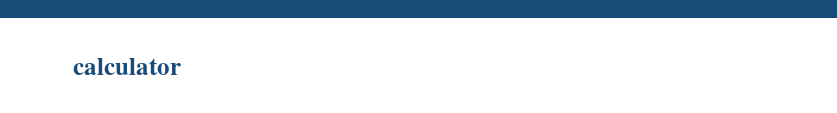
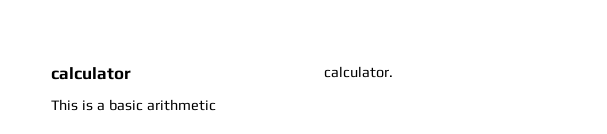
+ This is a basic arithmetic calculator.

